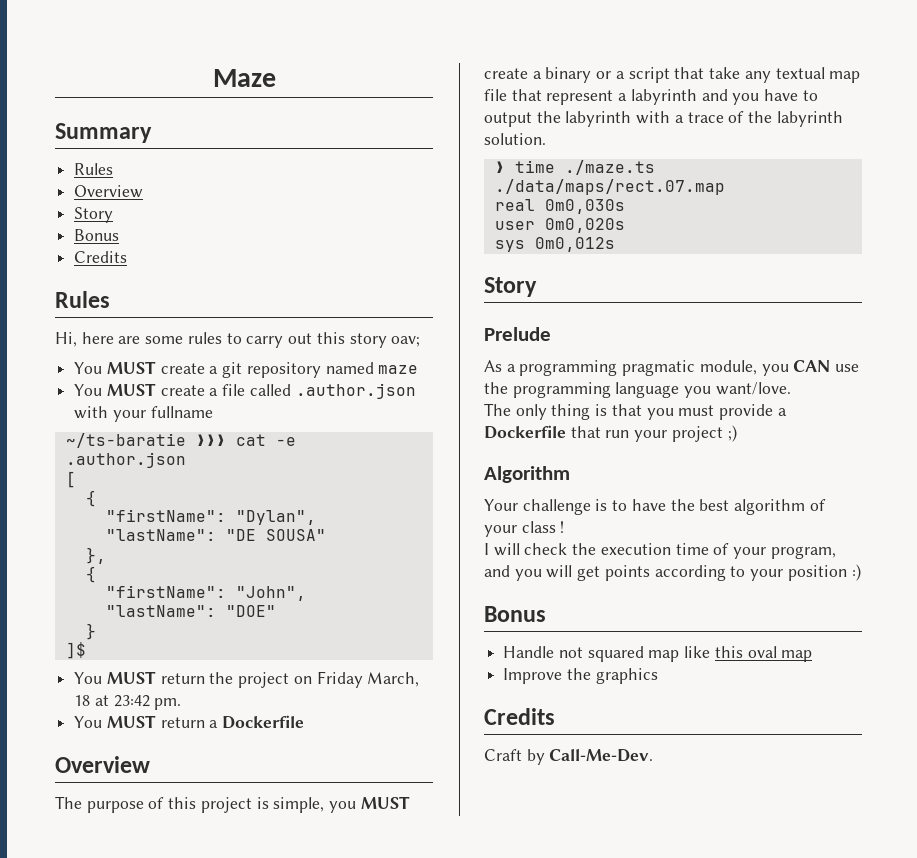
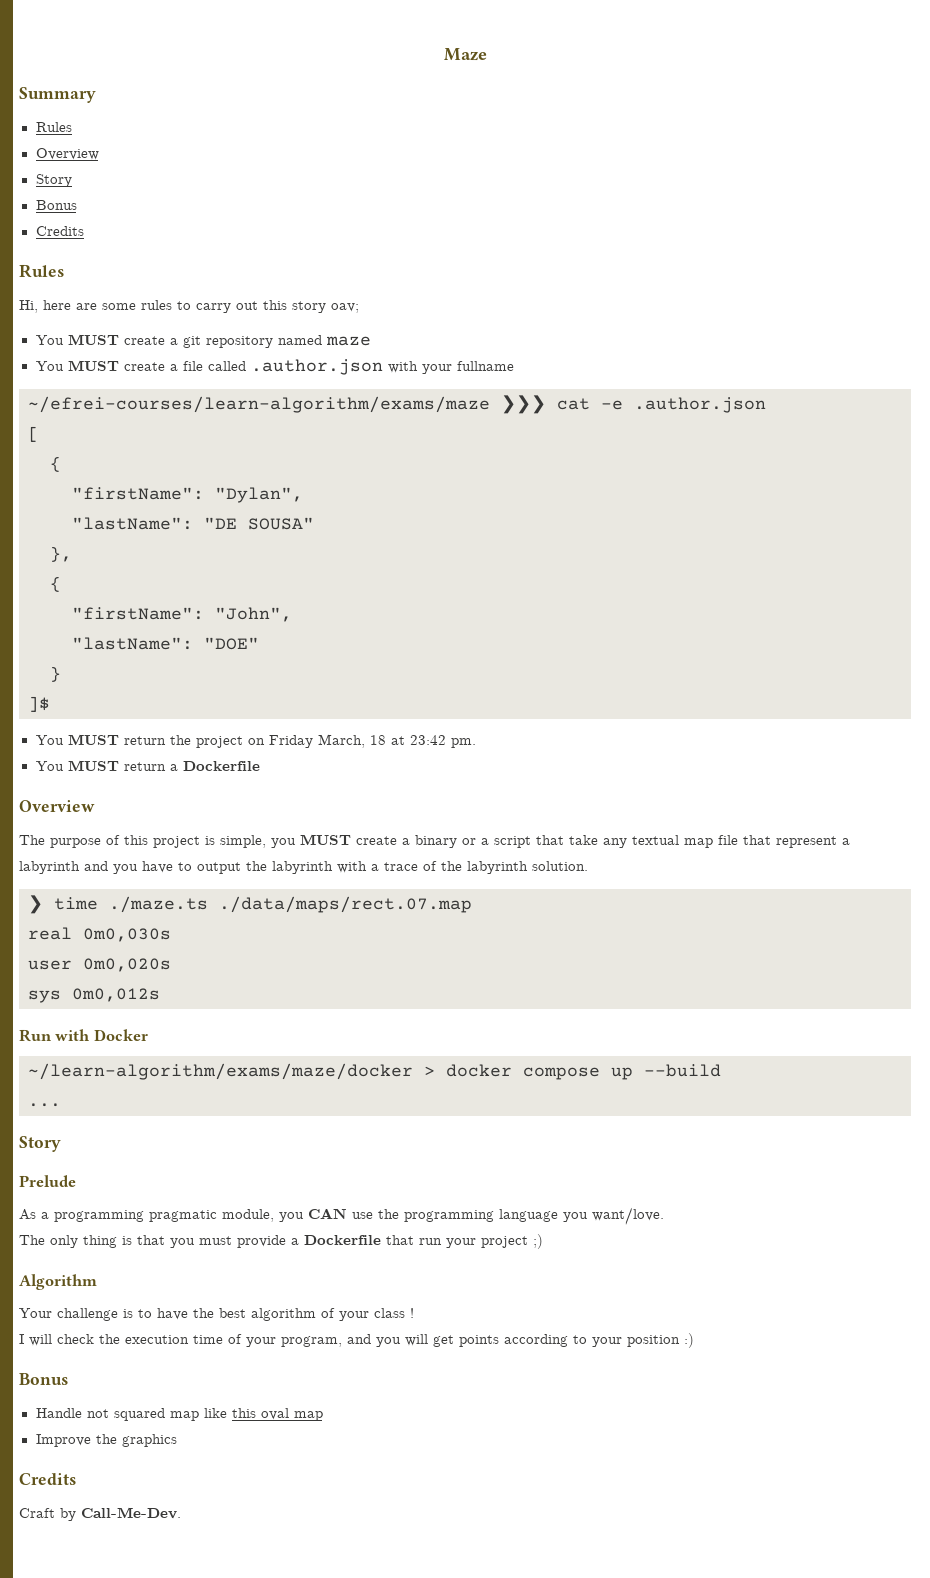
- ~/ts-baratie ❯❯❯ cat -e .author.json
+ ~/efrei-courses/learn-algorithm/exams/maze ❯❯❯ cat -e .author.json
+ Run with Docker
+ ~/learn-algorithm/exams/maze/docker > docker compose up --build
+ ...

